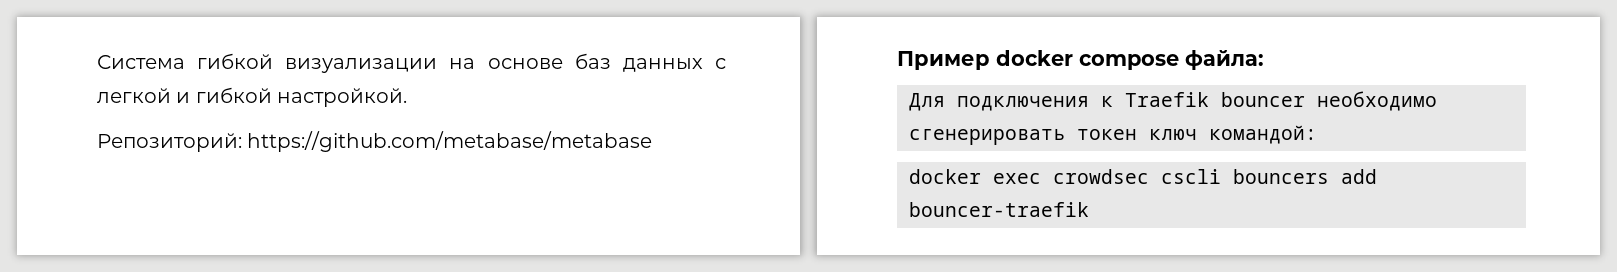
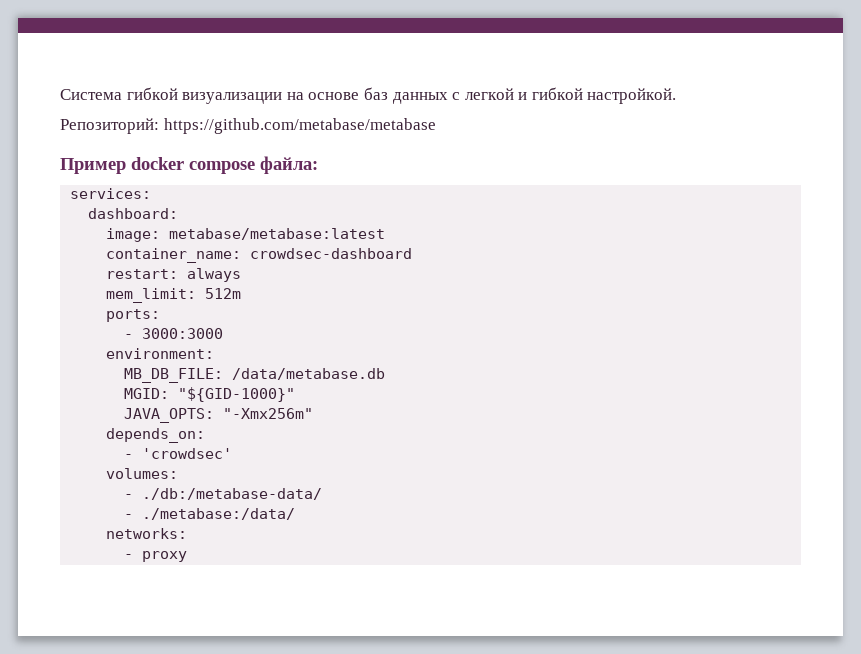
- Для подключения к Traefik bouncer необходимо сгенерировать токен ключ командой:
- docker exec crowdsec cscli bouncers add bouncer-traefik
+ services:
+ dashboard:
+ image: metabase/metabase:latest
+ container_name: crowdsec-dashboard
+ restart: always
+ mem_limit: 512m
+ ports:
+ - 3000:3000
+ environment:
+ MB_DB_FILE: /data/metabase.db
+ MGID: "${GID-1000}"
+ JAVA_OPTS: "-Xmx256m"
+ depends_on:
+ - 'crowdsec'
+ volumes:
+ - ./db:/metabase-data/
+ - ./metabase:/data/
+ networks:
+ - proxy

